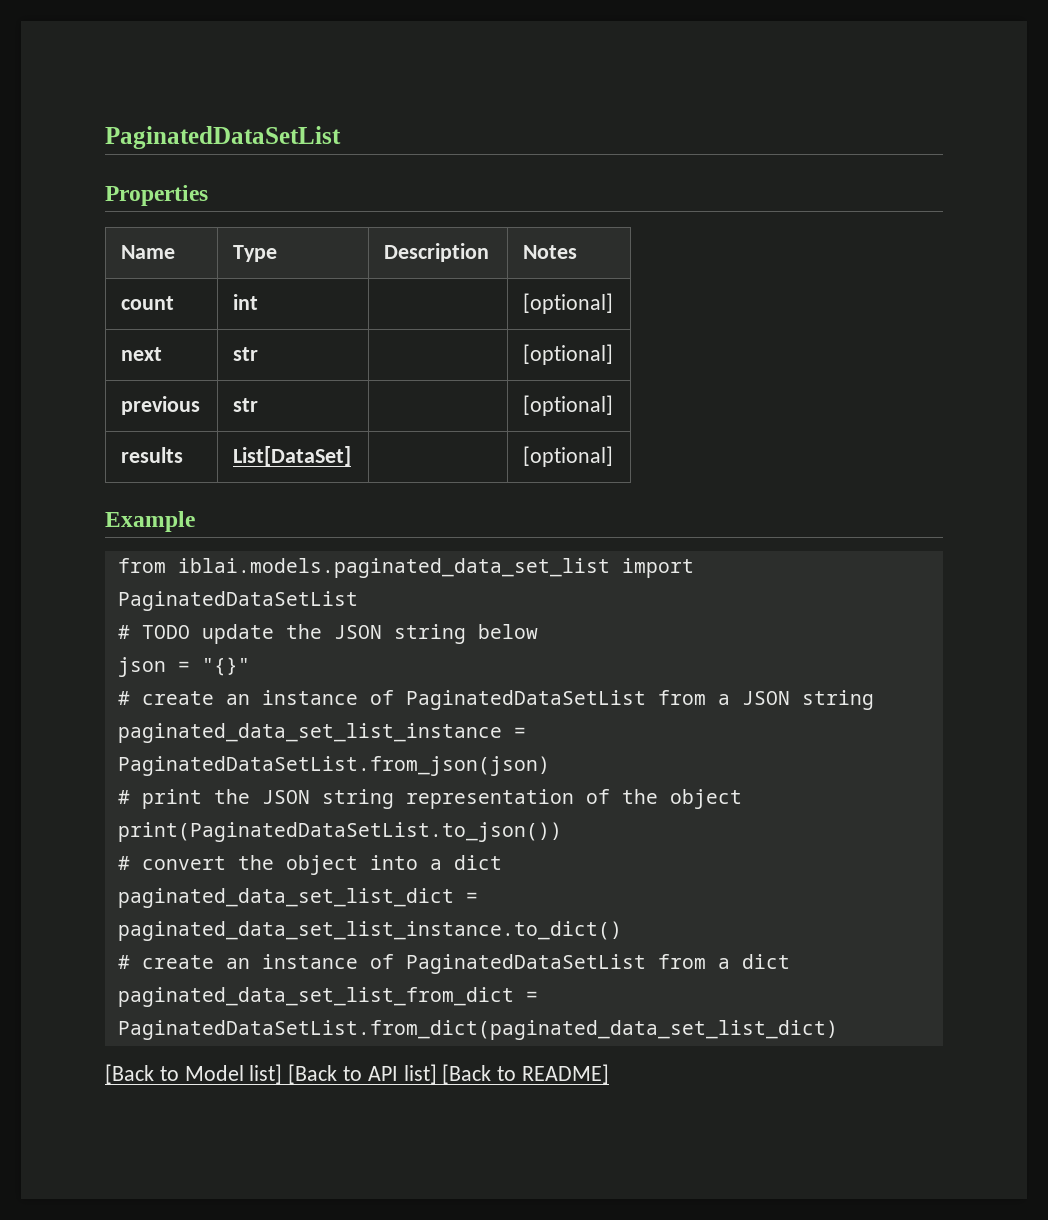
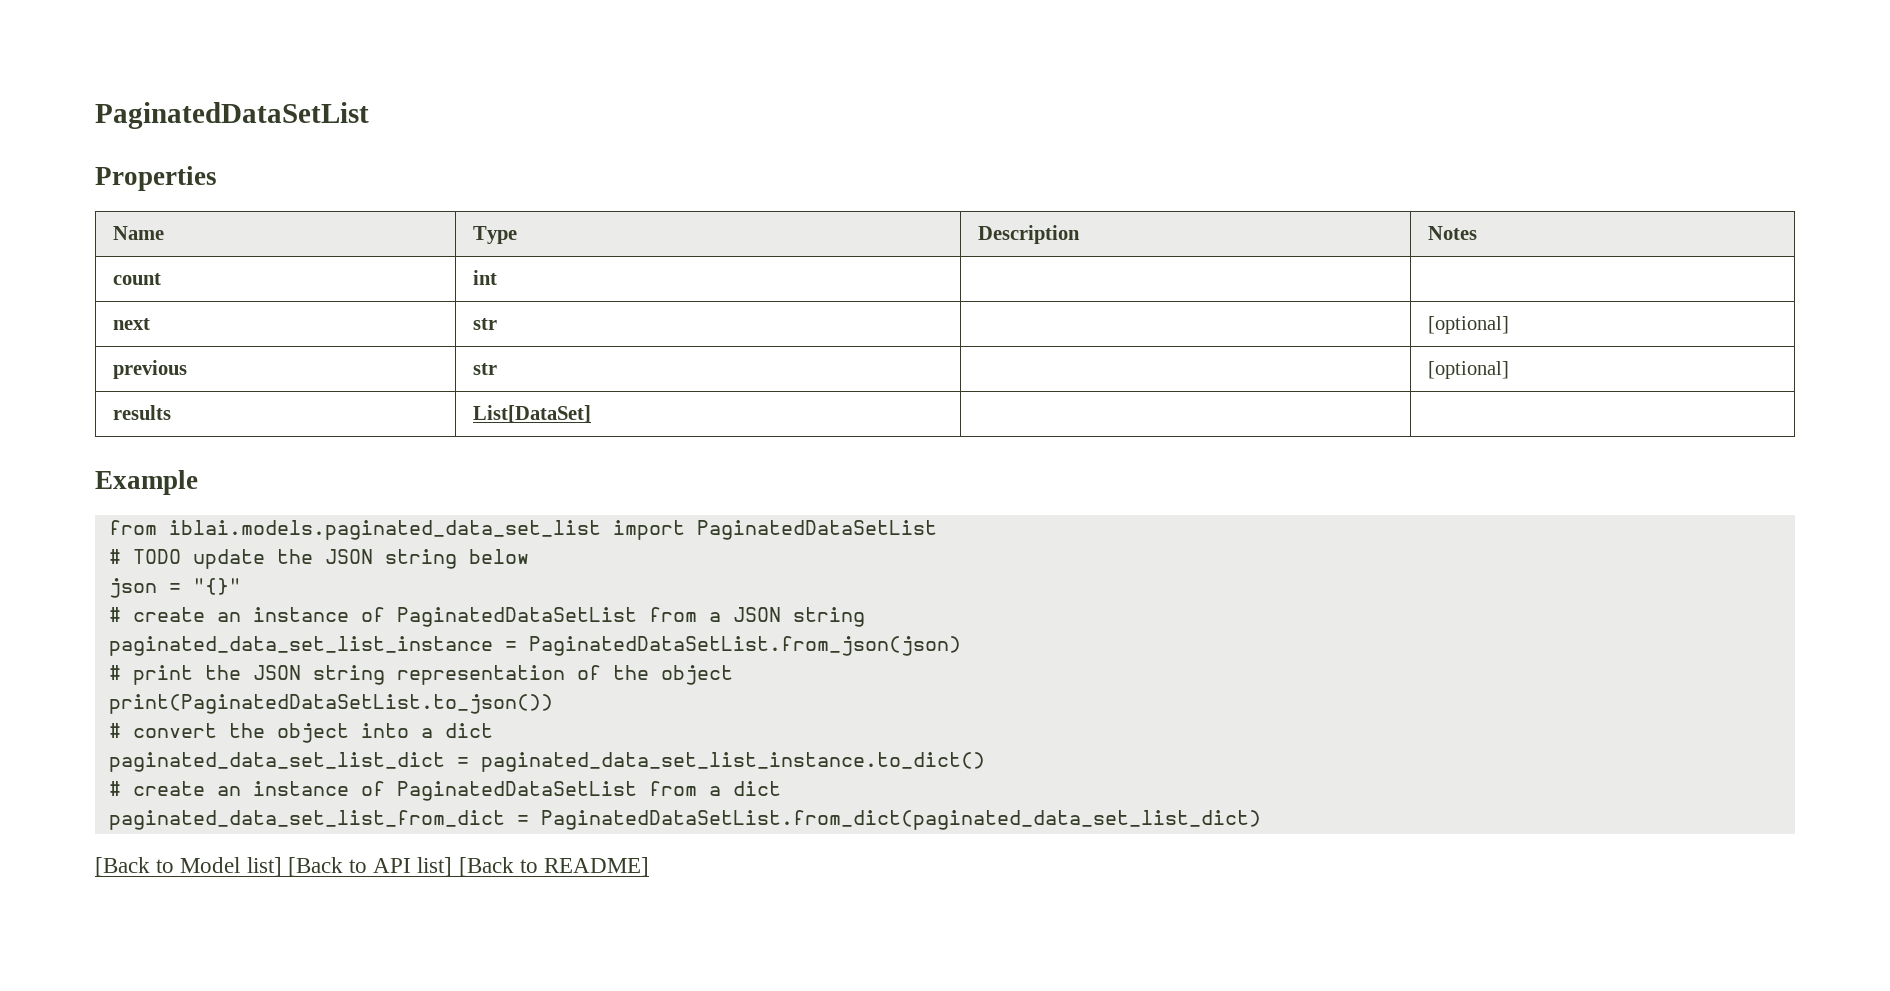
- count | int | | [optional]
+ count | int | |
- results | List[DataSet] | | [optional]
+ results | List[DataSet] | |

